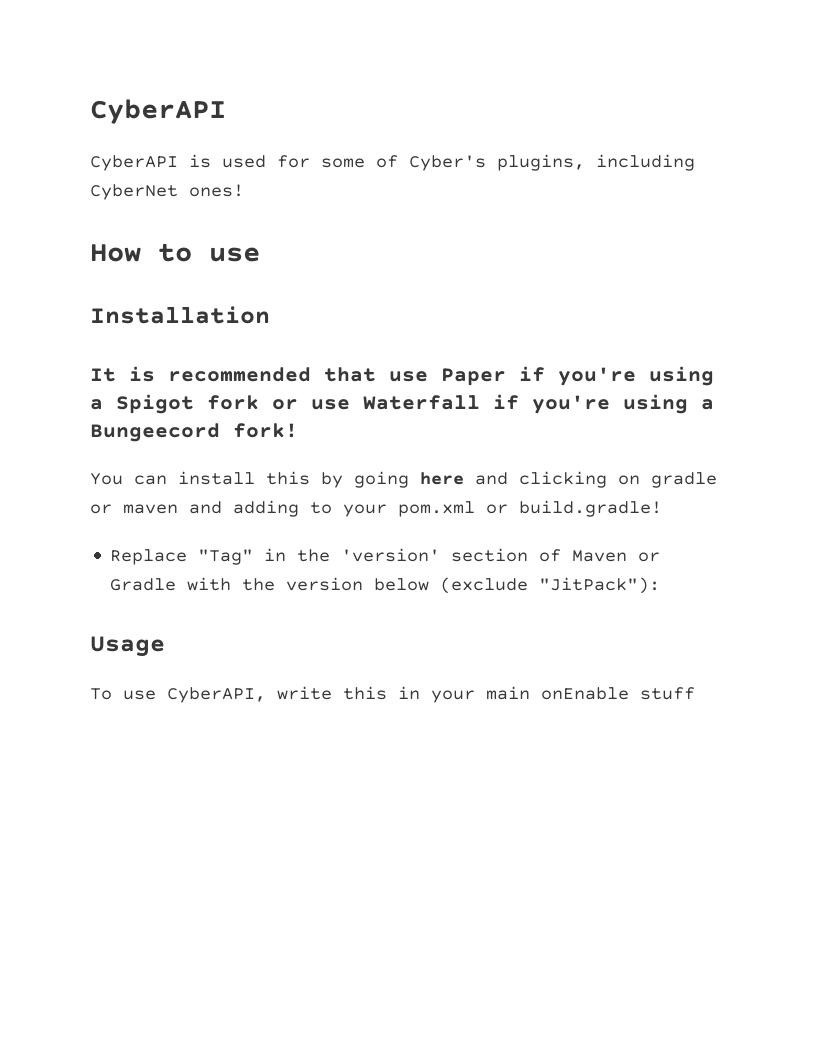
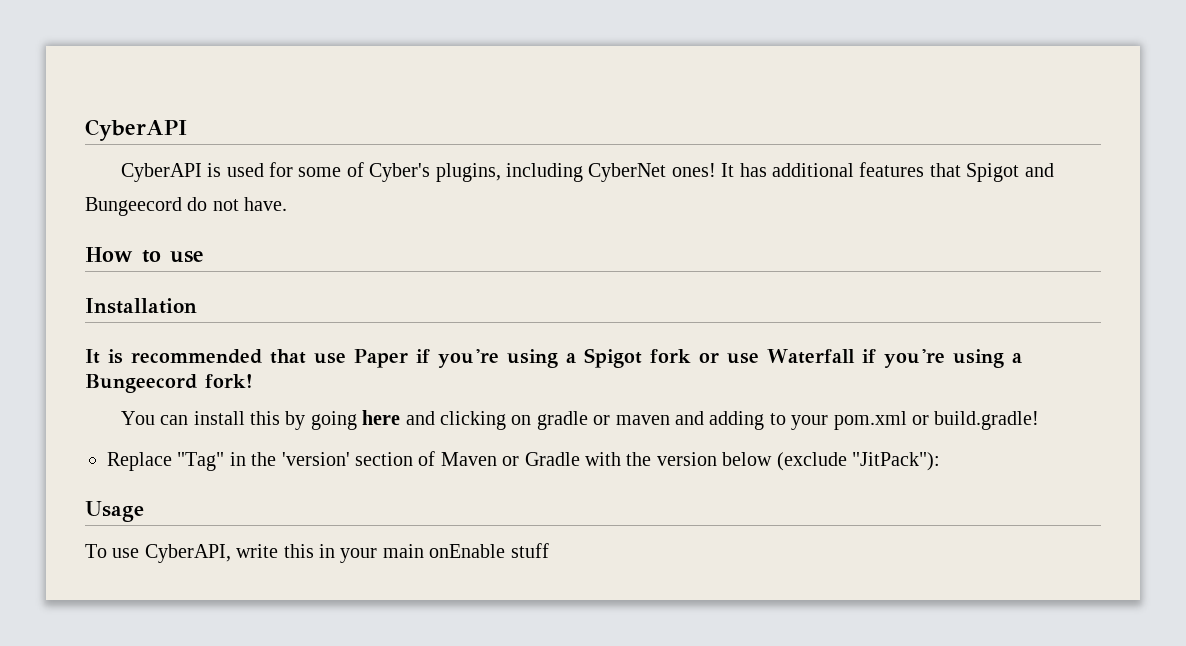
+ It has additional features that Spigot and Bungeecord do not have.

